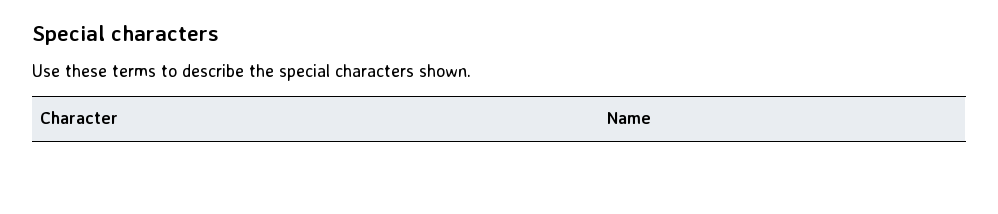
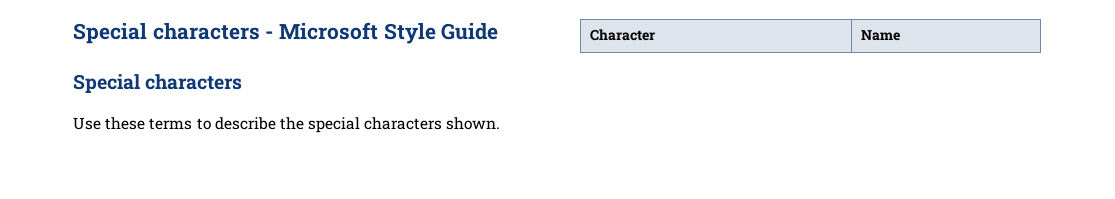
+ Special characters - Microsoft Style Guide

